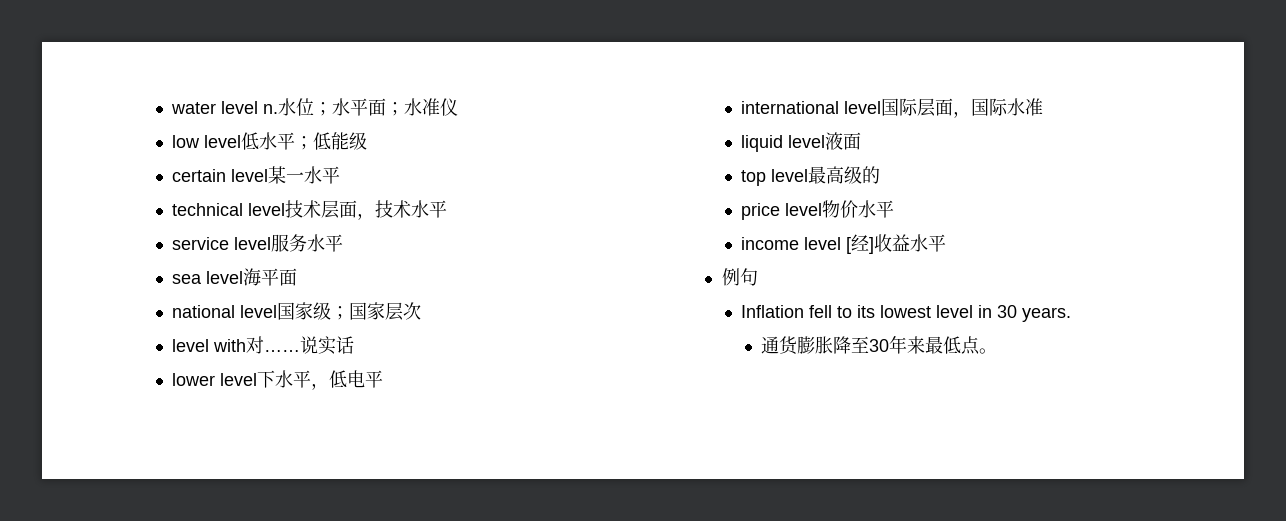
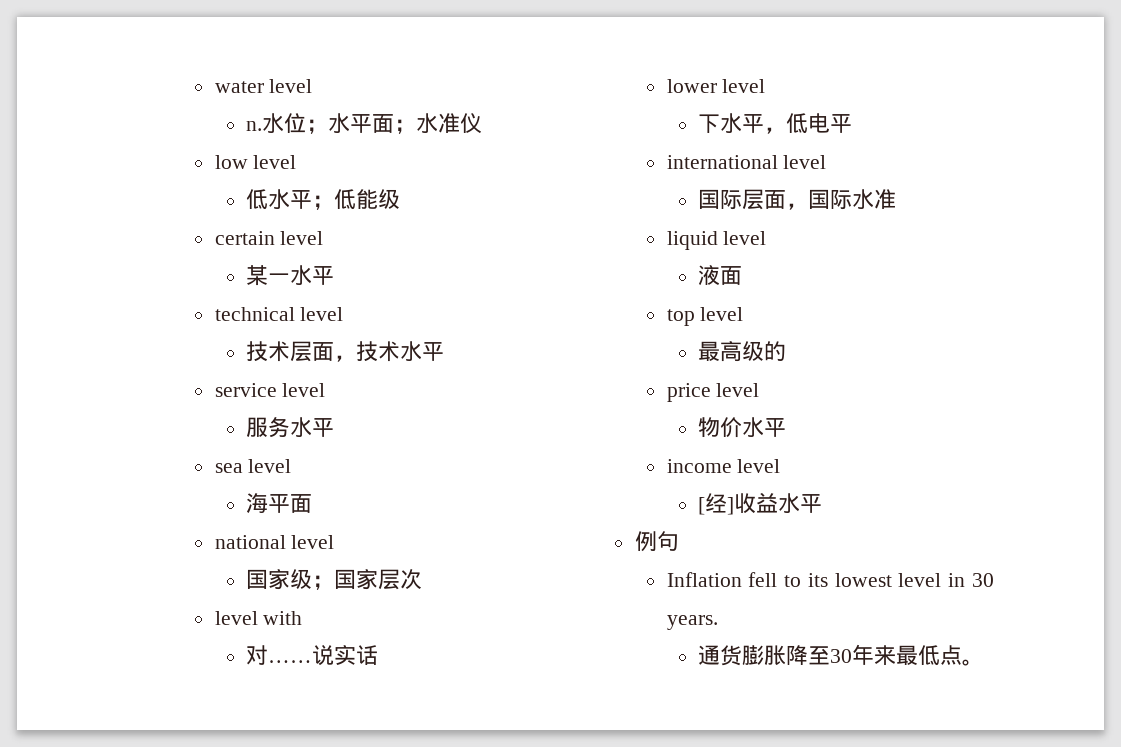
- water level n.
+ water level
+ n.
- low level低水平；低能级
+ low level
+ 低水平；低能级
- certain level某一水平
+ certain level
+ 某一水平
- technical level技术层面，技术水平
+ technical level
+ 技术层面，技术水平
- service level服务水平
+ service level
+ 服务水平
- sea level海平面
+ sea level
+ 海平面
- national level国家级；国家层次
+ national level
+ 国家级；国家层次
- level with对……
+ level with
+ 对……
- lower level下水平，低电平
+ lower level
+ 下水平，低电平
- international level国际层面，国际水准
+ international level
+ 国际层面，国际水准
- liquid level液面
+ liquid level
+ 液面
- top level最高级的
+ top level
+ 最高级的
- price level物价水平
+ price level
+ 物价水平
- income level [经]收益水平
+ income level
+ [经]收益水平

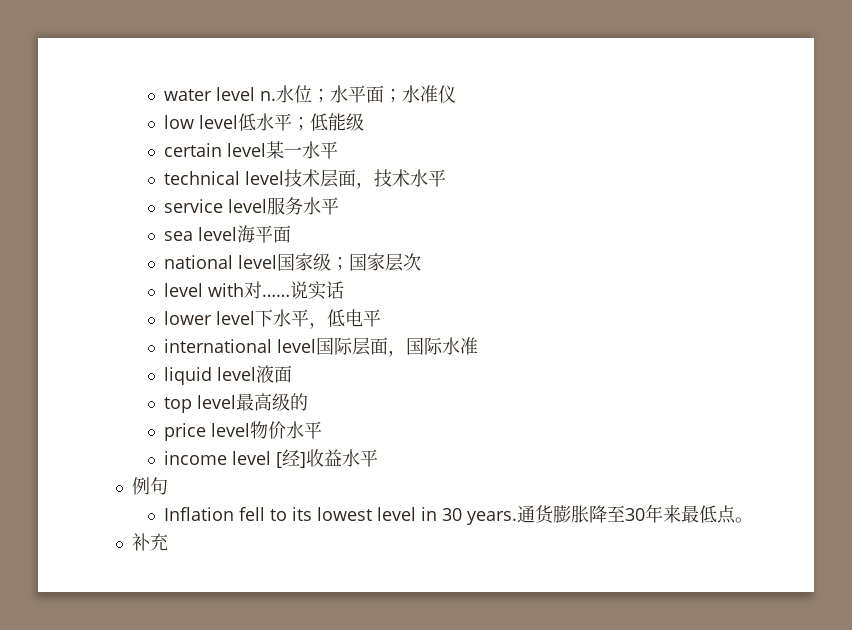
- water level
- n.
+ water level n.
- low level
- 低水平；低能级
+ low level低水平；低能级
- certain level
- 某一水平
+ certain level某一水平
- technical level
- 技术层面，技术水平
+ technical level技术层面，技术水平
- service level
- 服务水平
+ service level服务水平
- sea level
- 海平面
+ sea level海平面
- national level
- 国家级；国家层次
+ national level国家级；国家层次
- level with
- 对……
+ level with对……
- lower level
- 下水平，低电平
+ lower level下水平，低电平
- international level
- 国际层面，国际水准
+ international level国际层面，国际水准
- liquid level
- 液面
+ liquid level液面
- top level
- 最高级的
+ top level最高级的
- price level
- 物价水平
+ price level物价水平
- income level
- [经]收益水平
+ income level [经]收益水平
- Inflation fell to its lowest level in 30 years.
- 通货膨胀降至30年来最低点。
+ Inflation fell to its lowest level in 30 years.通货膨胀降至30年来最低点。
+ 补充

